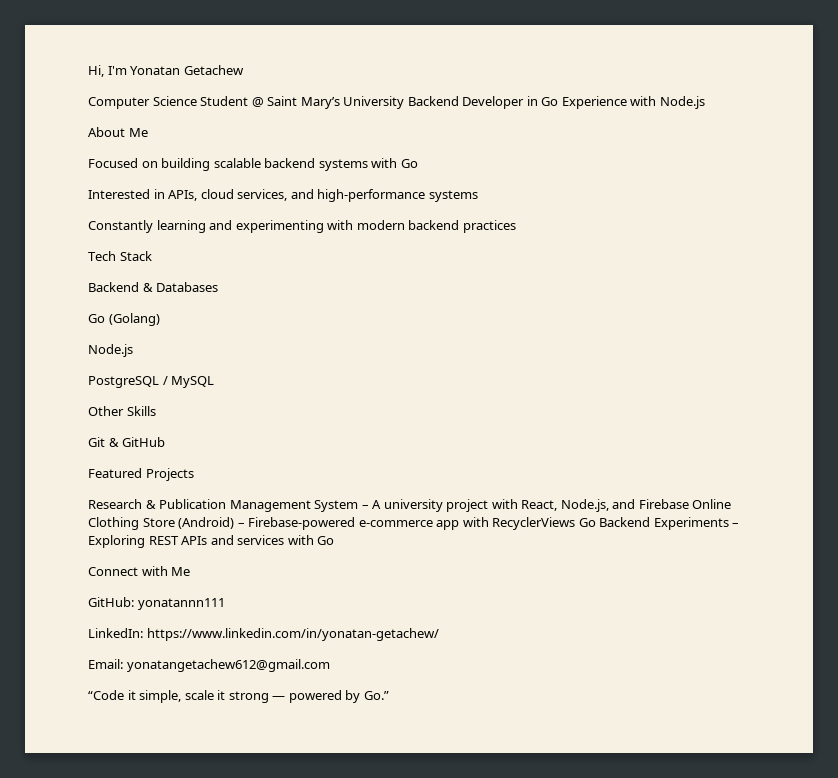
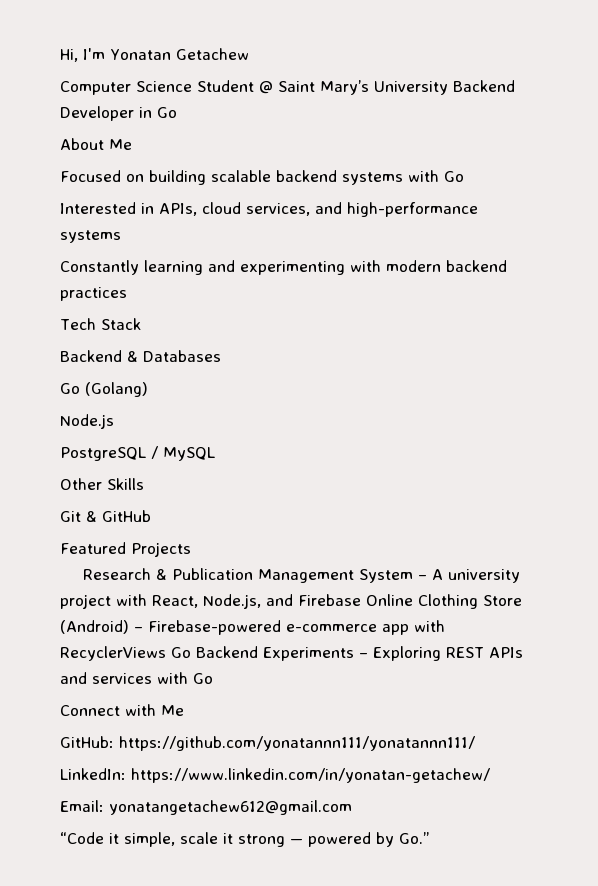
- Computer Science Student @ Saint Mary’s University Backend Developer in Go Experience with Node.js
+ Computer Science Student @ Saint Mary’s University Backend Developer in Go
- GitHub: yonatannn111
+ GitHub: https://github.com/yonatannn111/yonatannn111/

